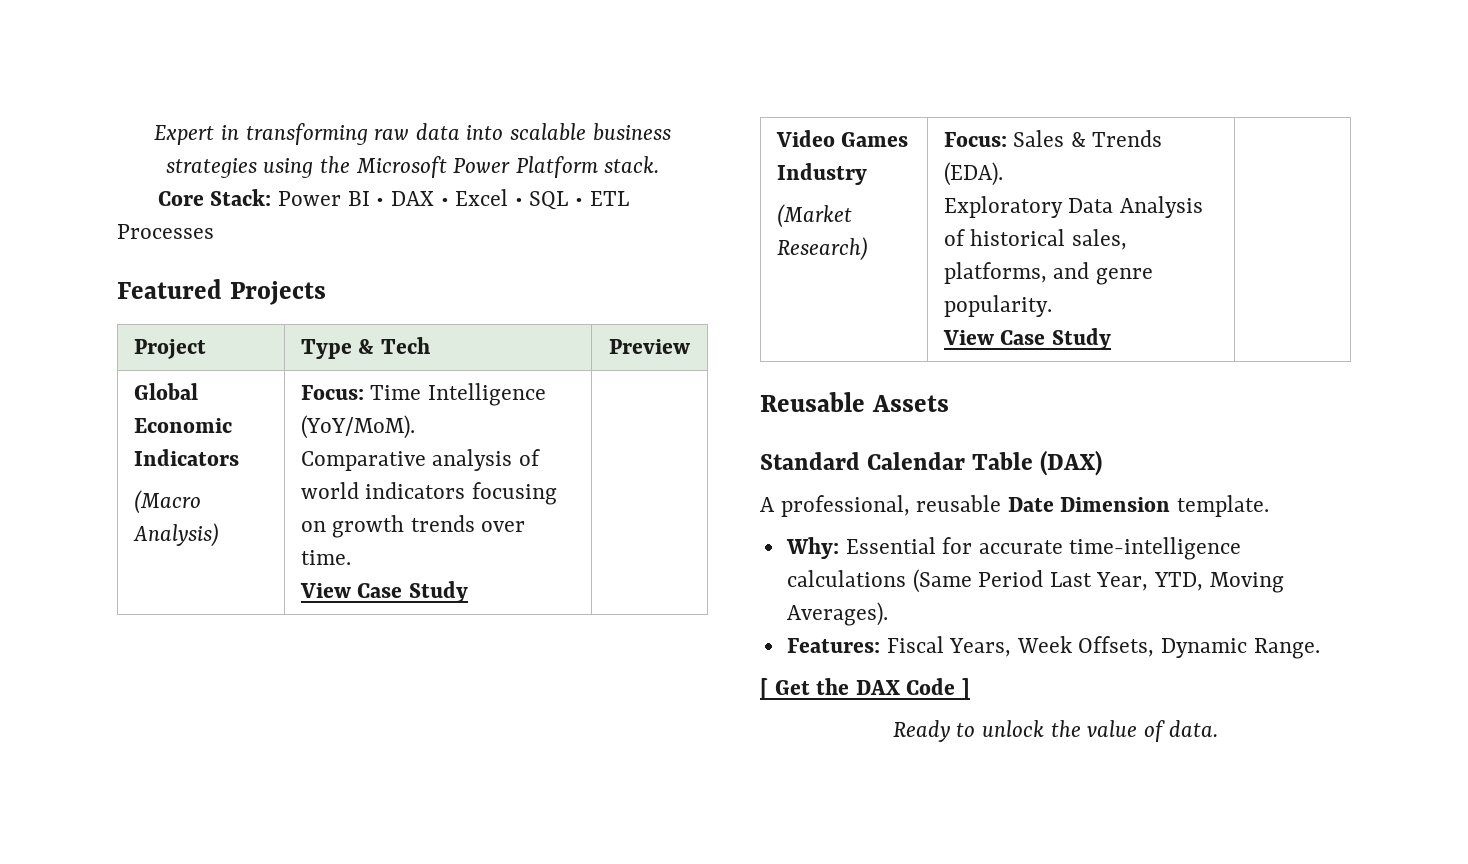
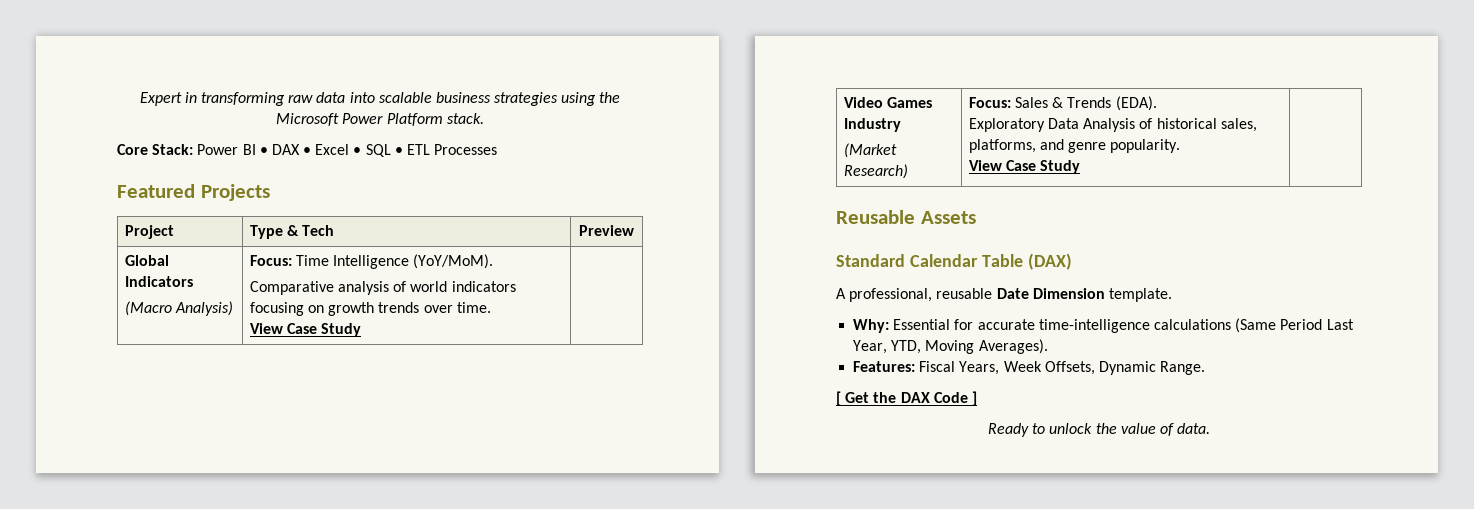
- Global Economic Indicators
+ Global Indicators

